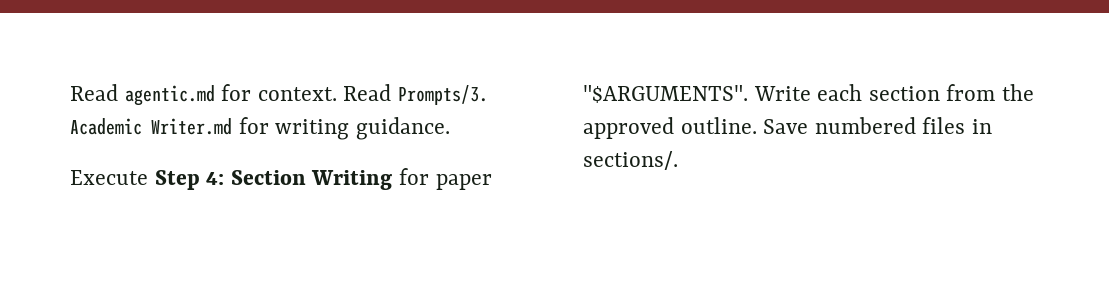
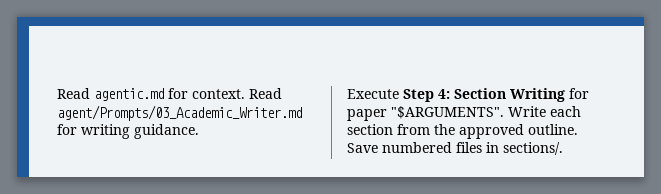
- Read Prompts/3. Academic Writer.md for writing guidance.
+ Read agent/Prompts/03_Academic_Writer.md for writing guidance.

